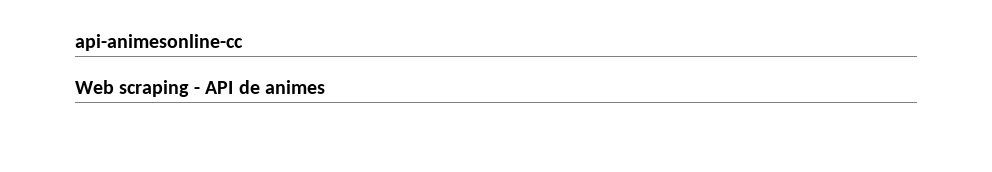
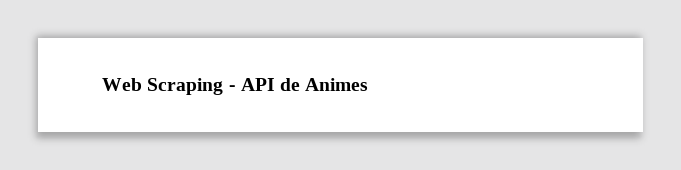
- api-animesonline-cc
- Web scraping - API de animes
+ Web Scraping - API de Animes

